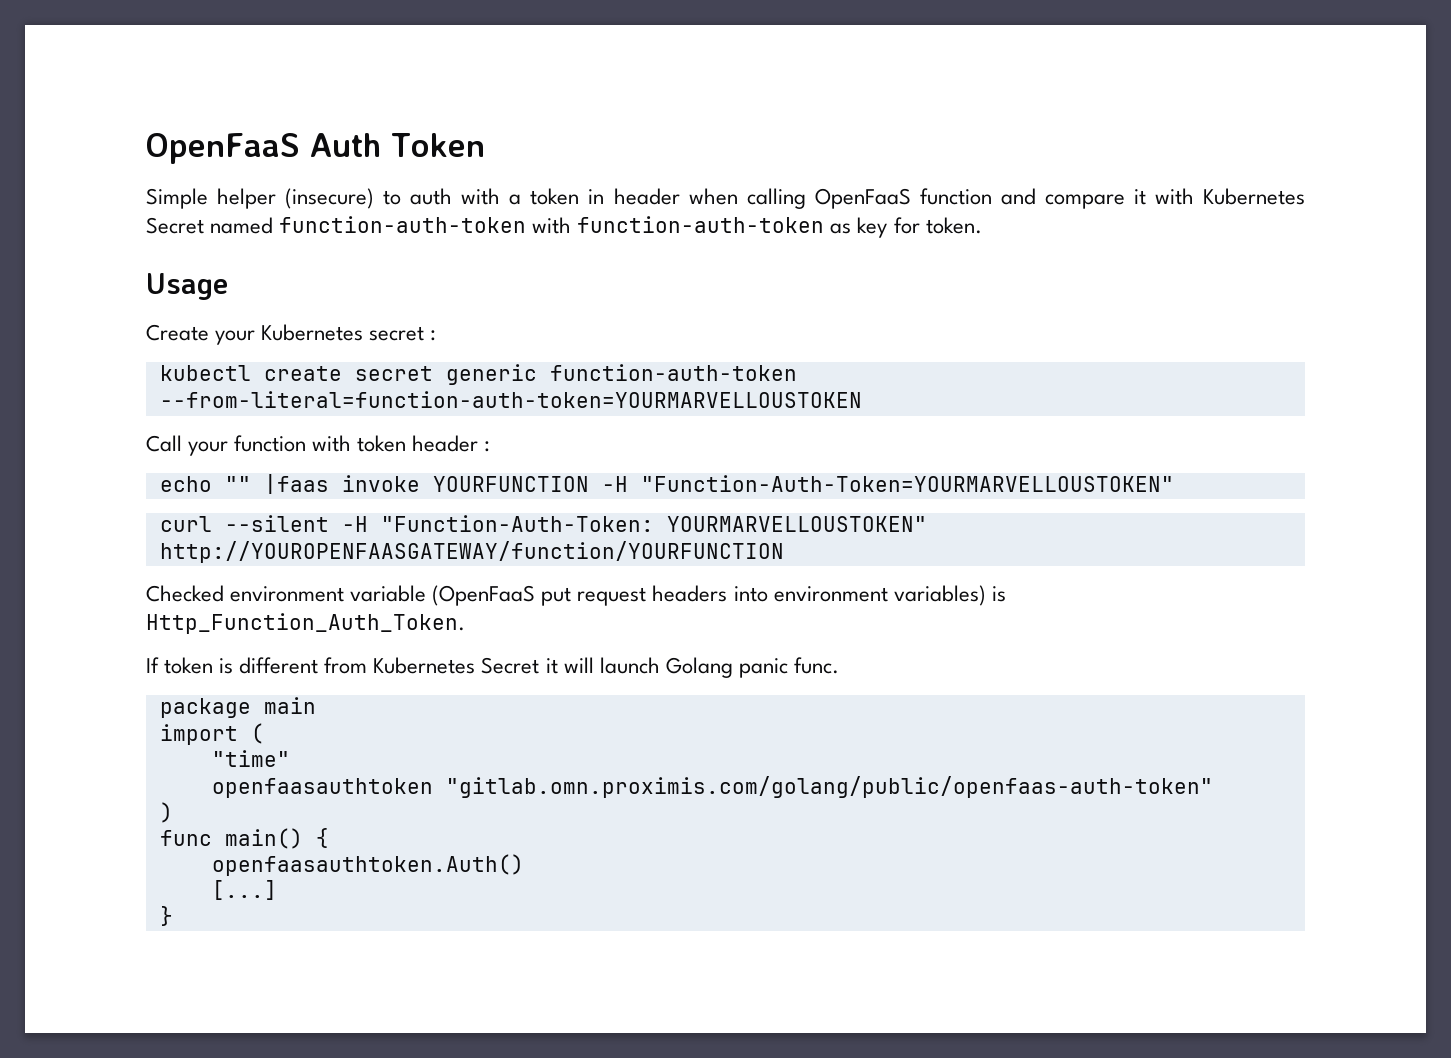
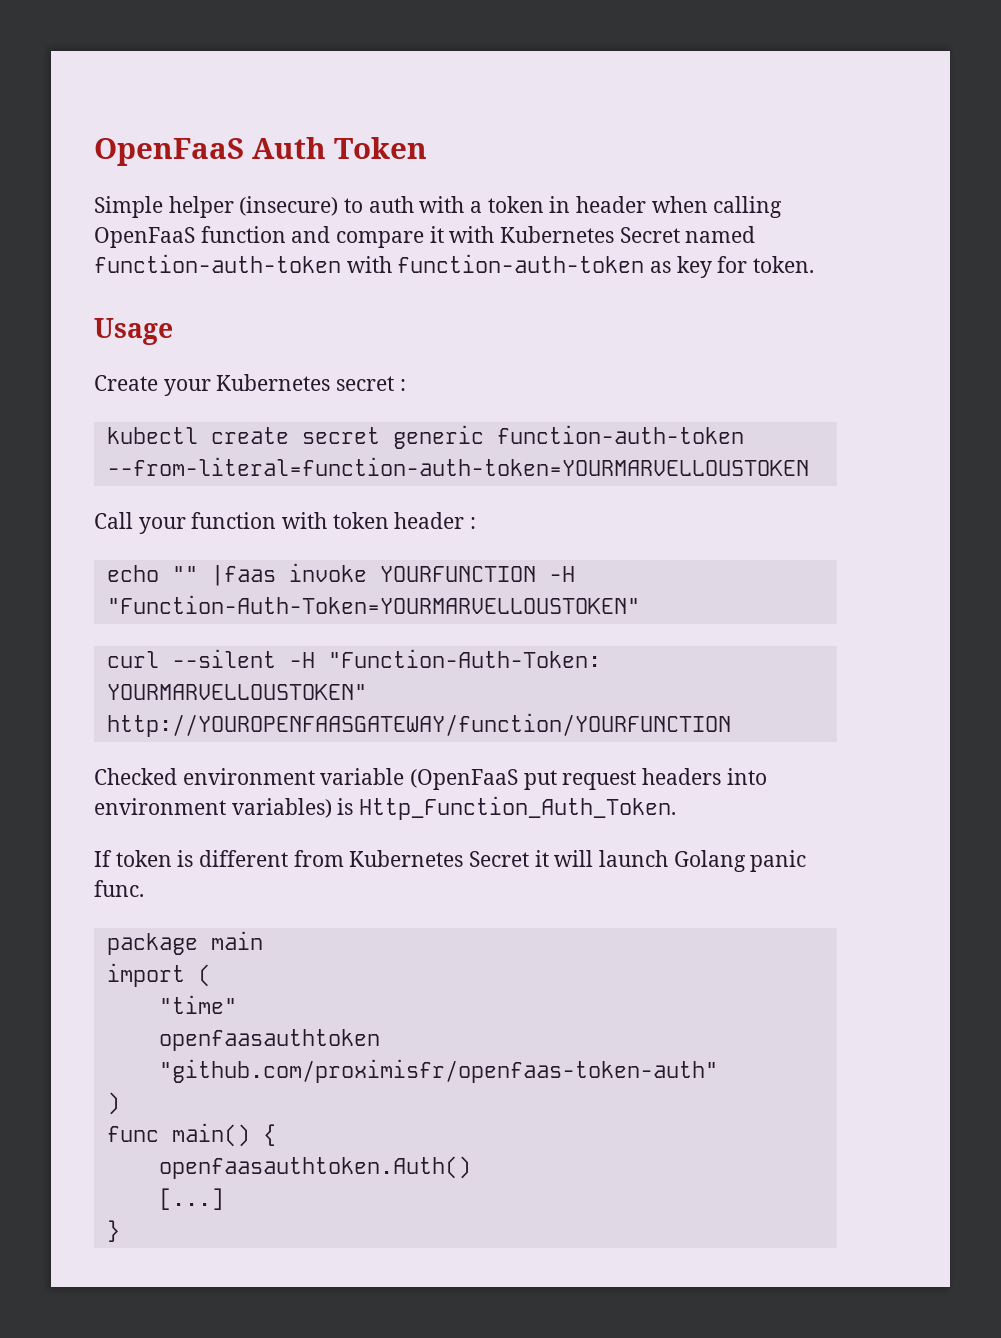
- openfaasauthtoken "gitlab.omn.proximis.com/golang/public/openfaas-auth-token"
+ openfaasauthtoken "github.com/proximisfr/openfaas-token-auth"

